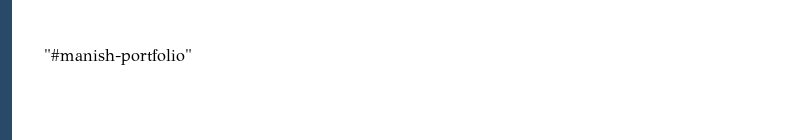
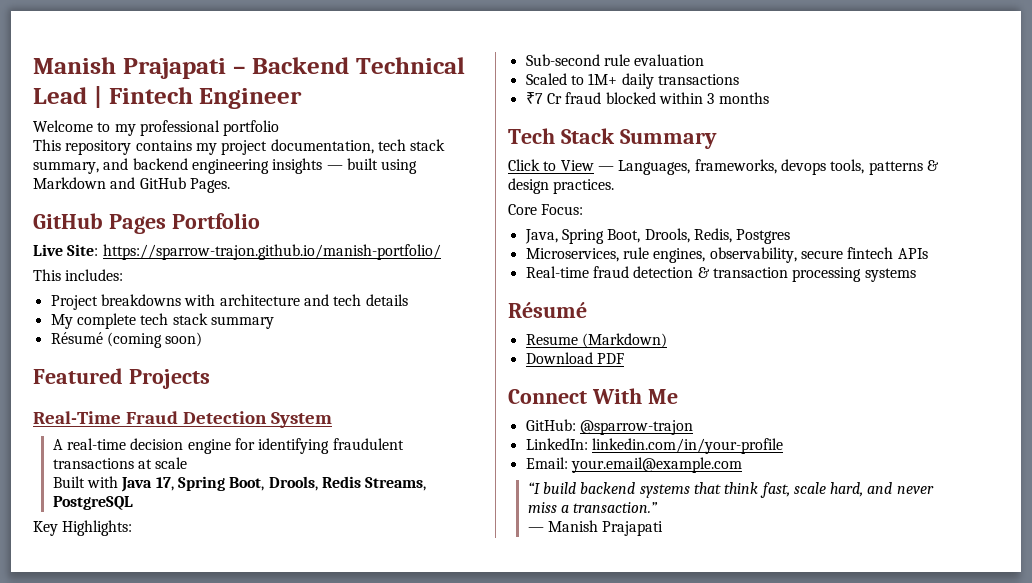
- "#manish-portfolio"
+ Manish Prajapati – Backend Technical Lead | Fintech Engineer
+ Welcome to my professional portfolio
+ This repository contains my project documentation, tech stack summary, and backend engineering insights — built using Markdown and GitHub Pages.
+ GitHub Pages Portfolio
+ Live Site: https://sparrow-trajon.github.io/manish-portfolio/
+ This includes:
+ Project breakdowns with architecture and tech details
+ My complete tech stack summary
+ Résumé (coming soon)
+ Featured Projects
+ Real-Time Fraud Detection System
+ A real-time decision engine for identifying fraudulent transactions at scale
+ Built with Java 17, Spring Boot, Drools, Redis Streams, PostgreSQL
+ Key Highlights:
+ Sub-second rule evaluation
+ Scaled to 1M+ daily transactions
+ ₹7 Cr fraud blocked within 3 months
+ Tech Stack Summary
+ Click to View — Languages, frameworks, devops tools, patterns & design practices.
+ Core Focus:
+ Java, Spring Boot, Drools, Redis, Postgres
+ Microservices, rule engines, observability, secure fintech APIs
+ Real-time fraud detection & transaction processing systems
+ Résumé
+ Resume (Markdown)
+ Download PDF
+ Connect With Me
+ GitHub: @sparrow-trajon
+ LinkedIn: linkedin.com/in/your-profile
+ Email: your.email@example.com
+ “I build backend systems that think fast, scale hard, and never miss a transaction.”
+ — Manish Prajapati

